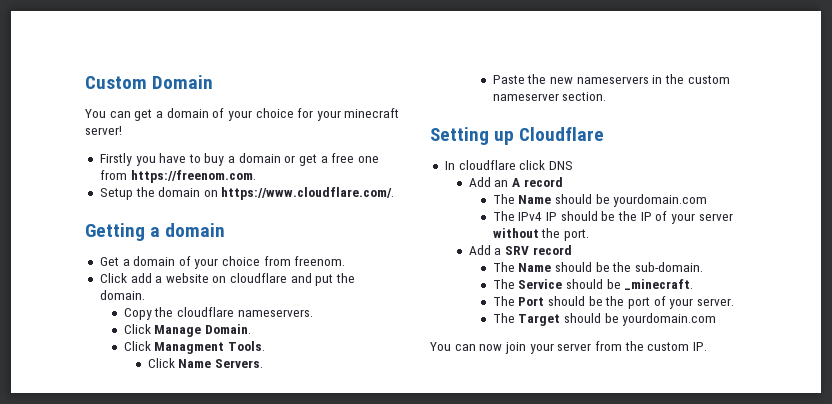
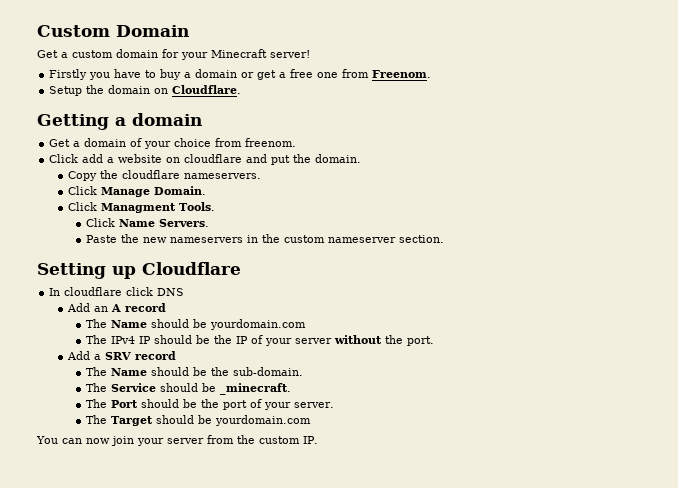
- You can get a domain of your choice for your minecraft server!
+ Get a custom domain for your Minecraft server!
- Firstly you have to buy a domain or get a free one from https://freenom.com.
+ Firstly you have to buy a domain or get a free one from Freenom.
- Setup the domain on https://www.cloudflare.com/.
+ Setup the domain on Cloudflare.

